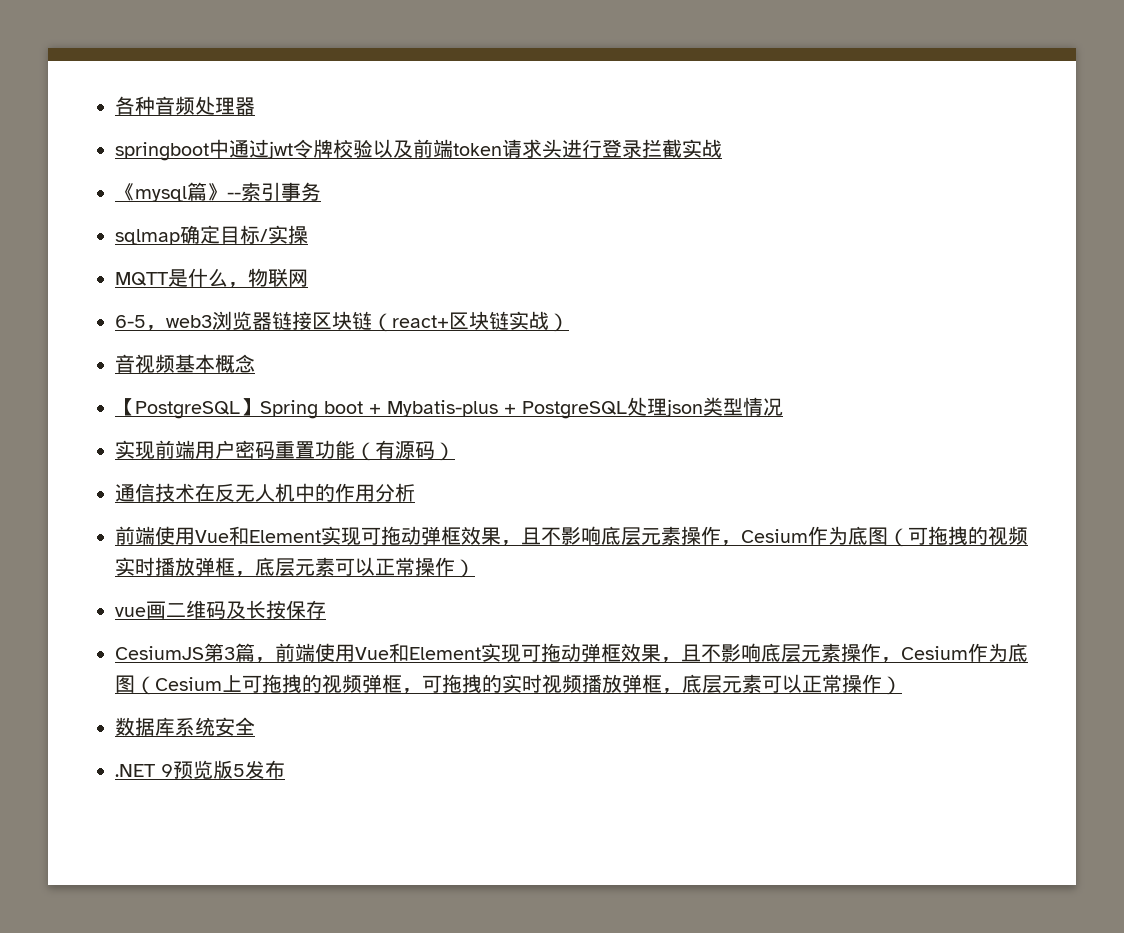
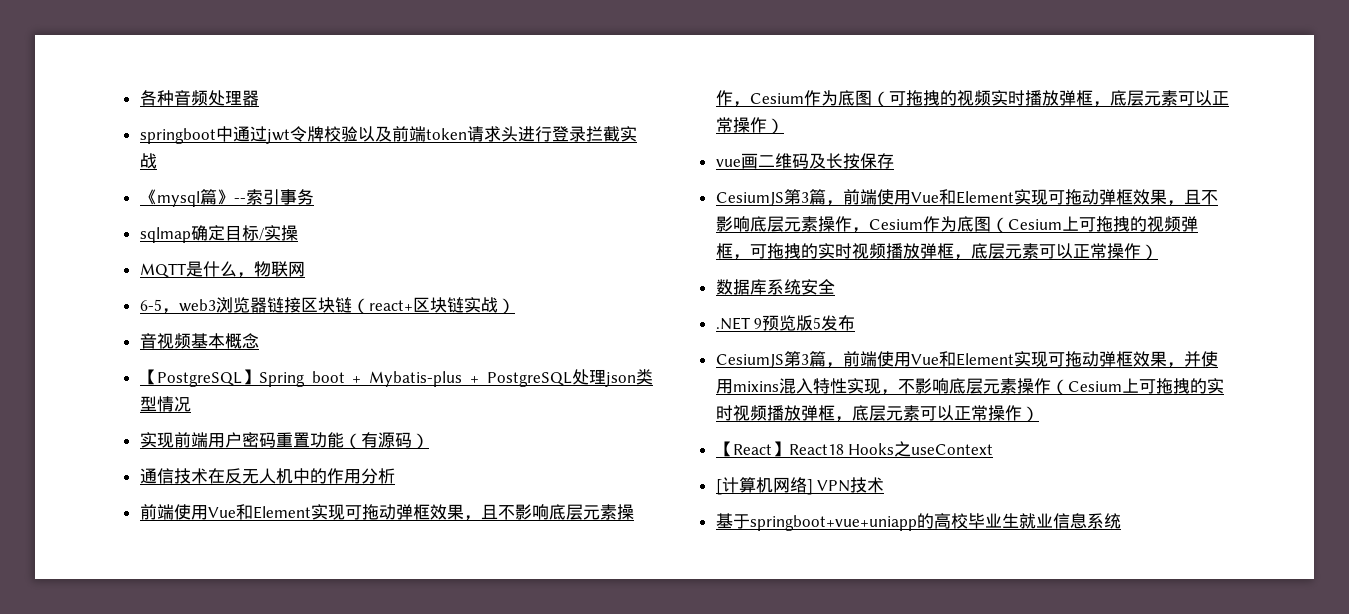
+ CesiumJS第3篇，前端使用Vue和Element实现可拖动弹框效果，并使用mixins混入特性实现，不影响底层元素操作（Cesium上可拖拽的实时视频播放弹框，底层元素可以正常操作）
+ 【React】React18 Hooks之useContext
+ [计算机网络] VPN技术
+ 基于springboot+vue+uniapp的高校毕业生就业信息系统

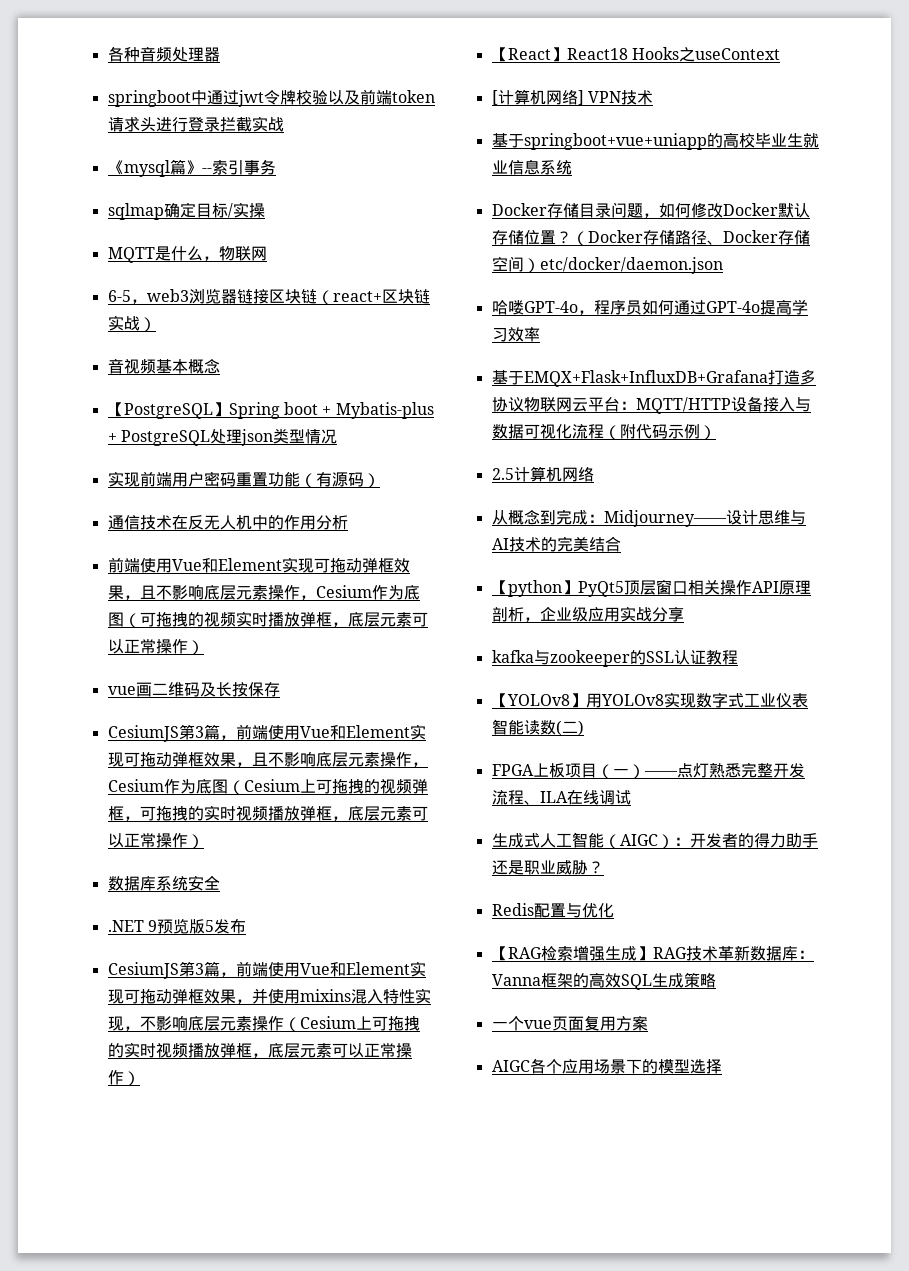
+ Docker存储目录问题，如何修改Docker默认存储位置？（Docker存储路径、Docker存储空间）etc/docker/daemon.json
+ 哈喽GPT-4o，程序员如何通过GPT-4o提高学习效率
+ 基于EMQX+Flask+InfluxDB+Grafana打造多协议物联网云平台：MQTT/HTTP设备接入与数据可视化流程（附代码示例）
+ 2.5计算机网络
+ 从概念到完成：Midjourney——设计思维与AI技术的完美结合
+ 【python】PyQt5顶层窗口相关操作API原理剖析，企业级应用实战分享
+ kafka与zookeeper的SSL认证教程
+ 【YOLOv8】用YOLOv8实现数字式工业仪表智能读数(二)
+ FPGA上板项目（一）——点灯熟悉完整开发流程、ILA在线调试
+ 生成式人工智能（AIGC）：开发者的得力助手还是职业威胁？
+ Redis配置与优化
+ 【RAG检索增强生成】RAG技术革新数据库：Vanna框架的高效SQL生成策略
+ 一个vue页面复用方案
+ AIGC各个应用场景下的模型选择

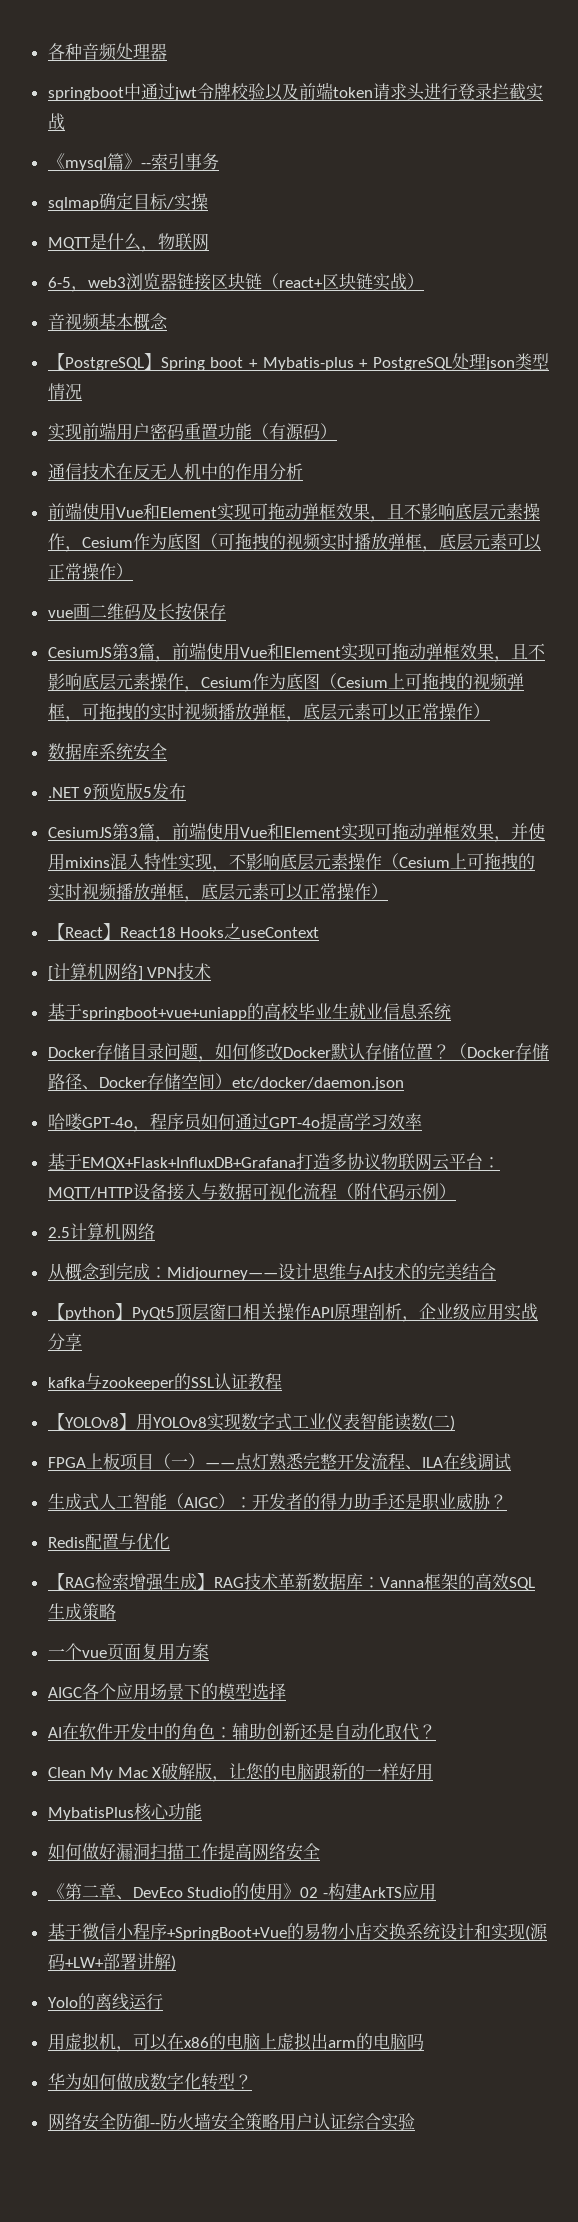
+ AI在软件开发中的角色：辅助创新还是自动化取代？
+ Clean My Mac X破解版，让您的电脑跟新的一样好用
+ MybatisPlus核心功能
+ 如何做好漏洞扫描工作提高网络安全
+ 《第二章、DevEco Studio的使用》02 -构建ArkTS应用
+ 基于微信小程序+SpringBoot+Vue的易物小店交换系统设计和实现(源码+LW+部署讲解)
+ Yolo的离线运行
+ 用虚拟机，可以在x86的电脑上虚拟出arm的电脑吗
+ 华为如何做成数字化转型？
+ 网络安全防御--防火墙安全策略用户认证综合实验

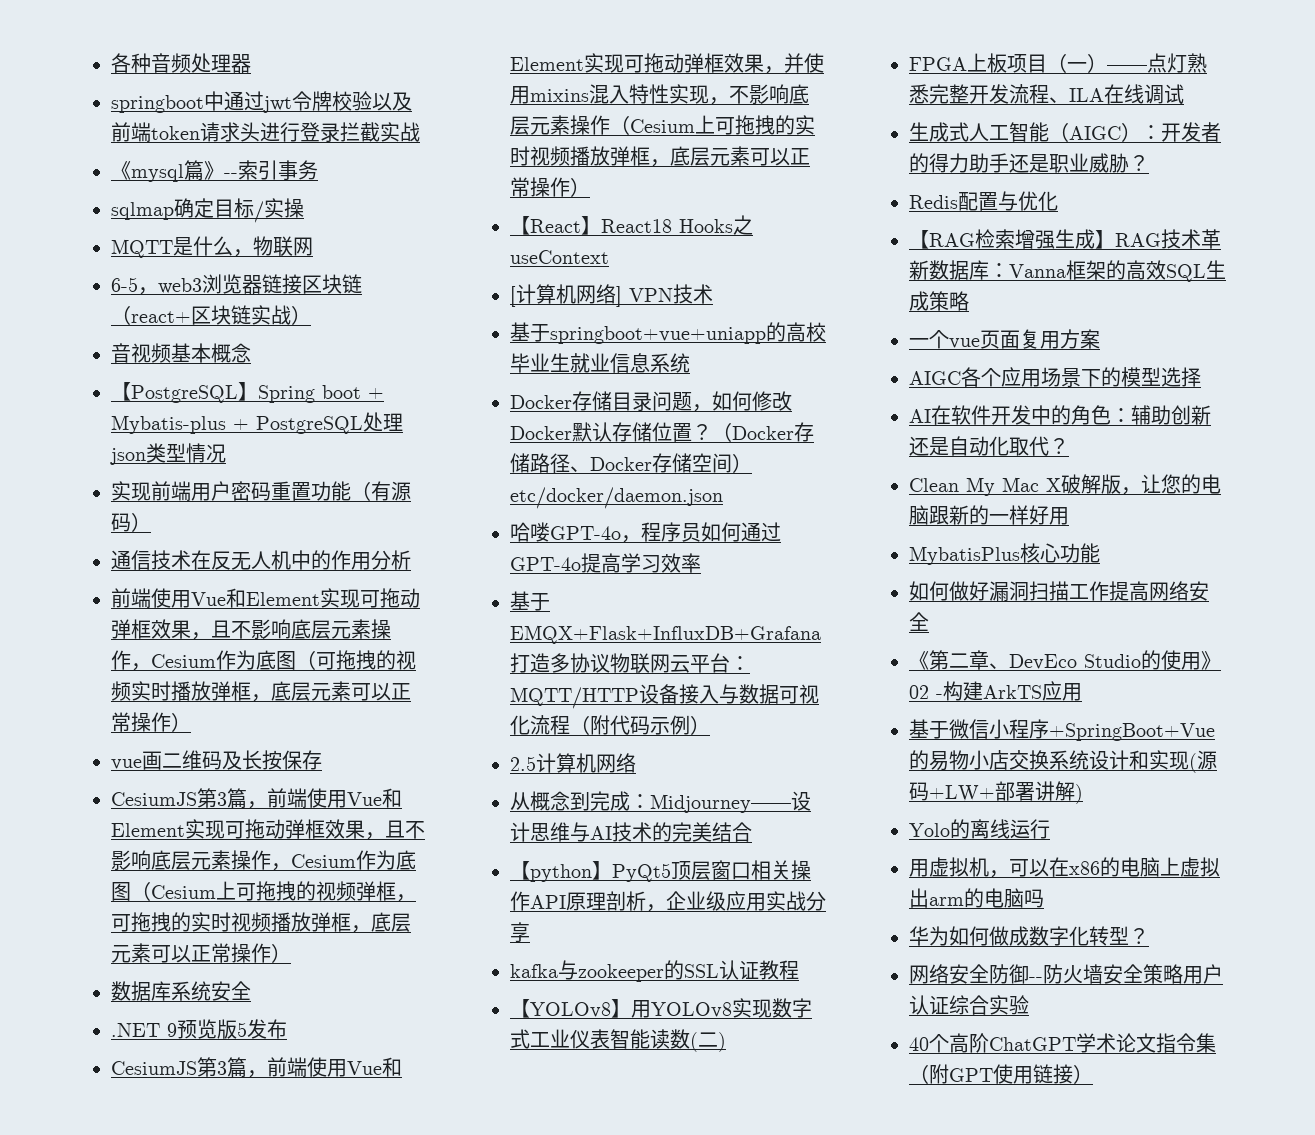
+ 40个高阶ChatGPT学术论文指令集（附GPT使用链接）

